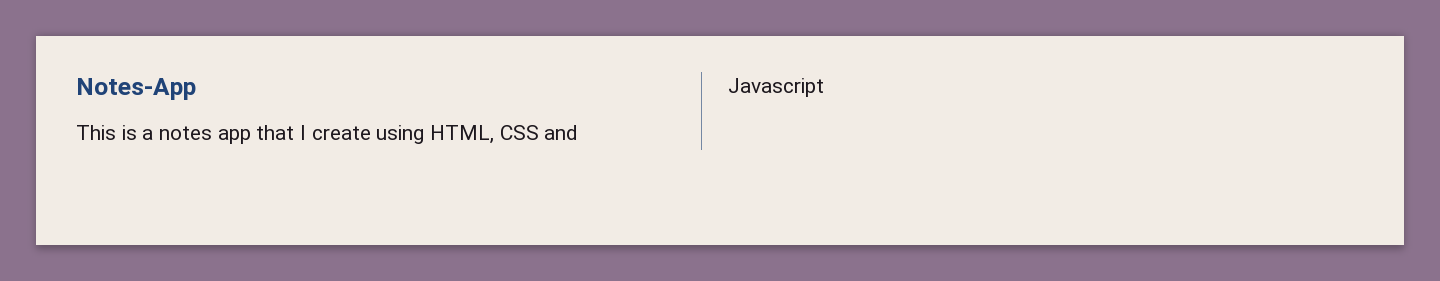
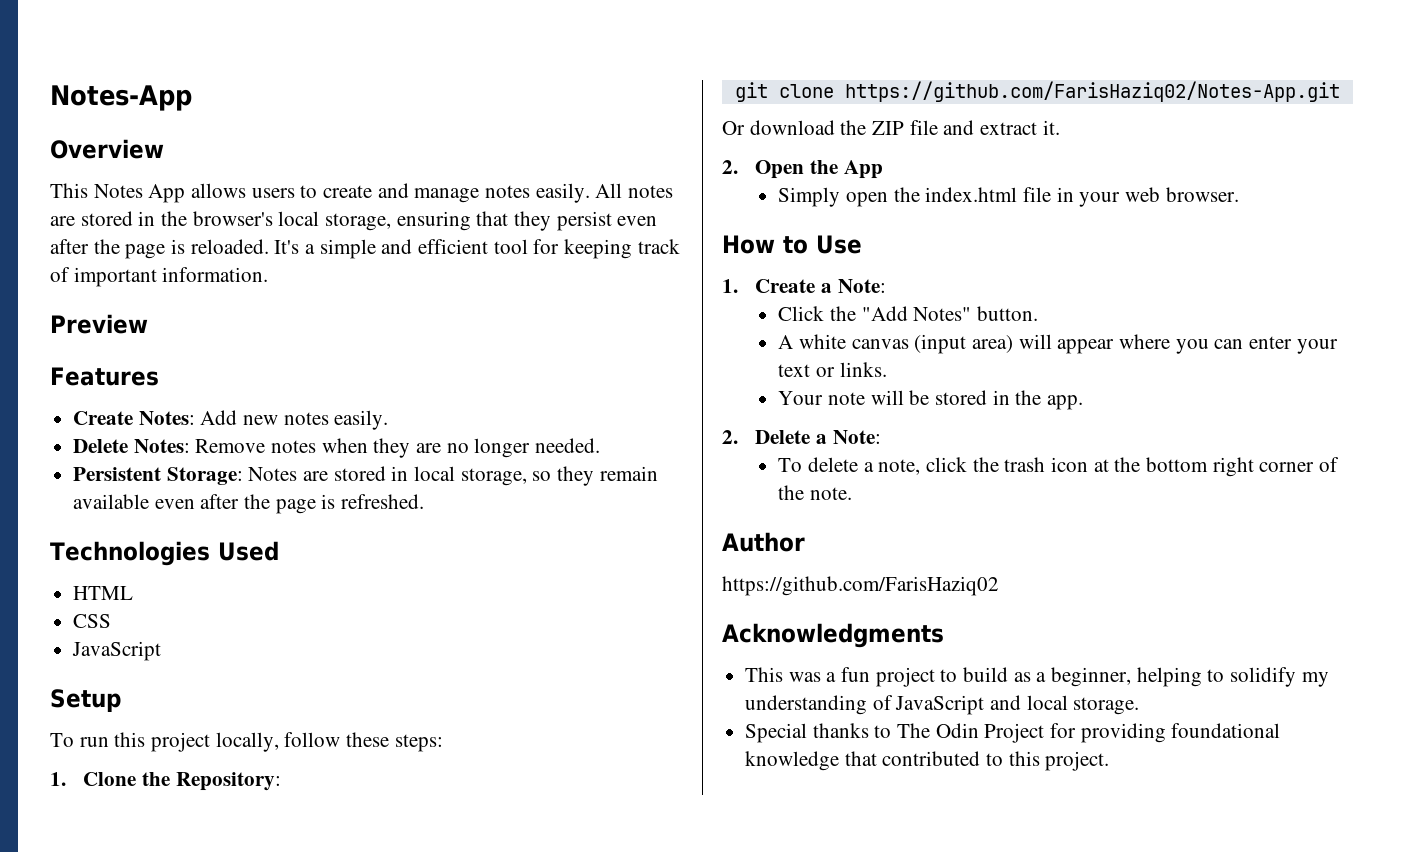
- This is a notes app that I create using HTML, CSS and Javascript
+ Overview
+ This Notes App allows users to create and manage notes easily. All notes are stored in the browser's local storage, ensuring that they persist even after the page is reloaded. It's a simple and efficient tool for keeping track of important information.
+ Preview
+ Features
+ Create Notes: Add new notes easily.
+ Delete Notes: Remove notes when they are no longer needed.
+ Persistent Storage: Notes are stored in local storage, so they remain available even after the page is refreshed.
+ Technologies Used
+ HTML
+ CSS
+ JavaScript
+ Setup
+ To run this project locally, follow these steps:
+ 1. Clone the Repository:
+ git clone https://github.com/FarisHaziq02/Notes-App.git
+ Or download the ZIP file and extract it.
+ 2. Open the App
+ Simply open the index.html file in your web browser.
+ How to Use
+ 1. Create a Note:
+ Click the "Add Notes" button.
+ A white canvas (input area) will appear where you can enter your text or links.
+ Your note will be stored in the app.
+ 2. Delete a Note:
+ To delete a note, click the trash icon at the bottom right corner of the note.
+ Author
+ https://github.com/FarisHaziq02
+ Acknowledgments
+ This was a fun project to build as a beginner, helping to solidify my understanding of JavaScript and local storage.
+ Special thanks to The Odin Project for providing foundational knowledge that contributed to this project.

